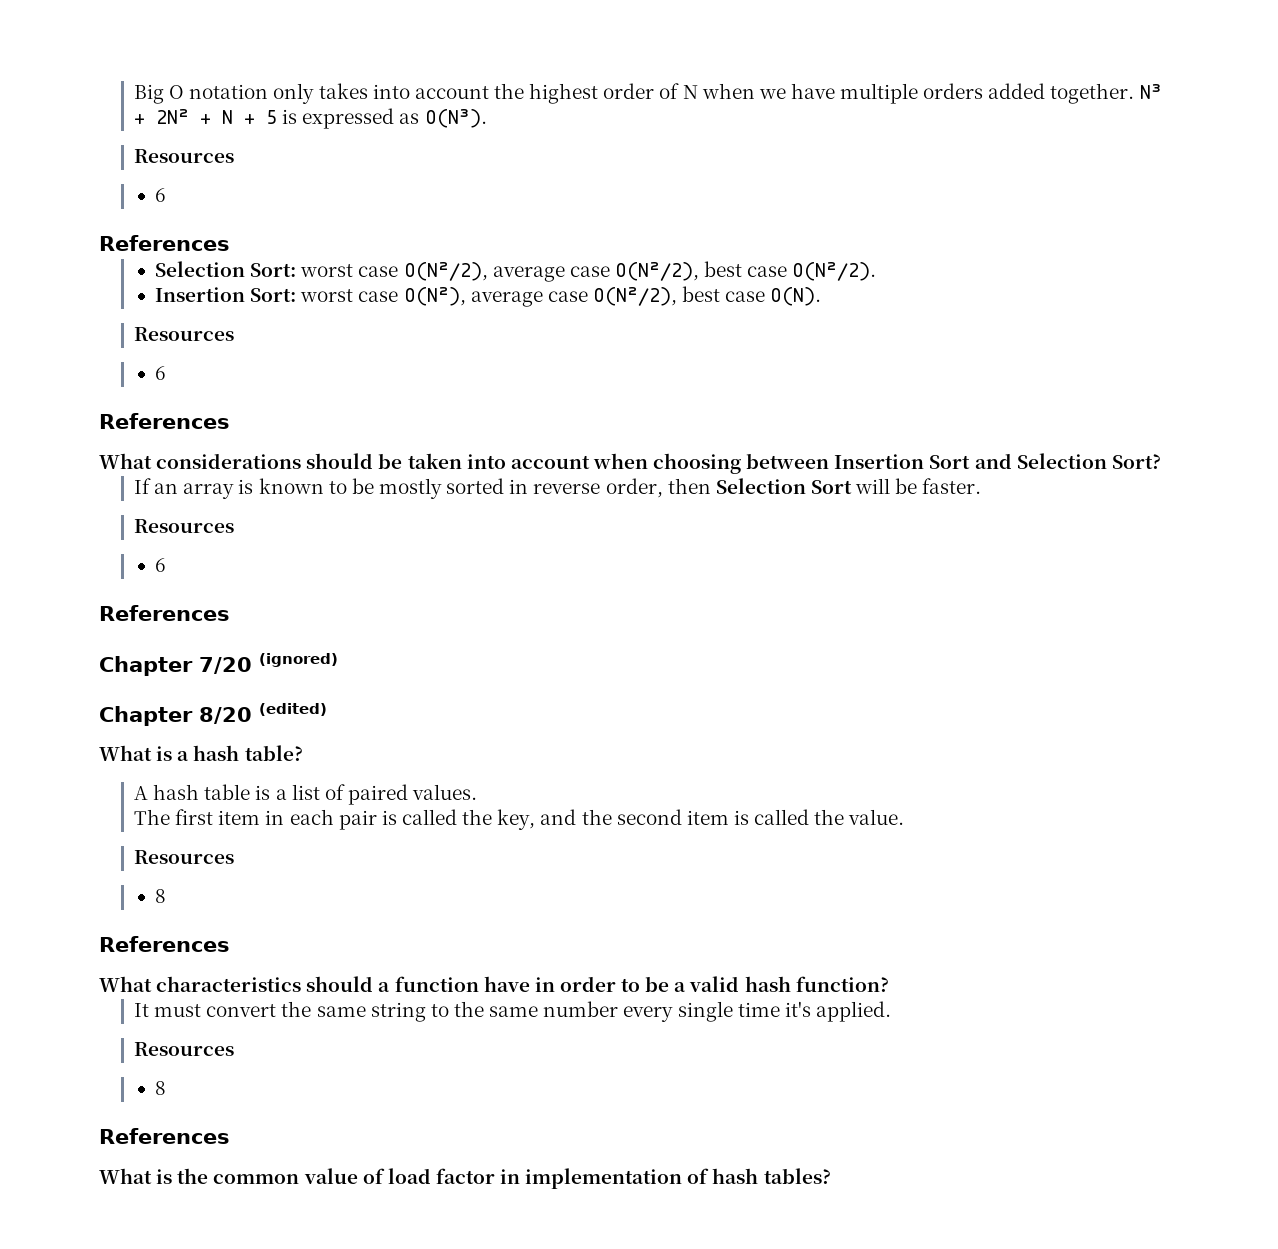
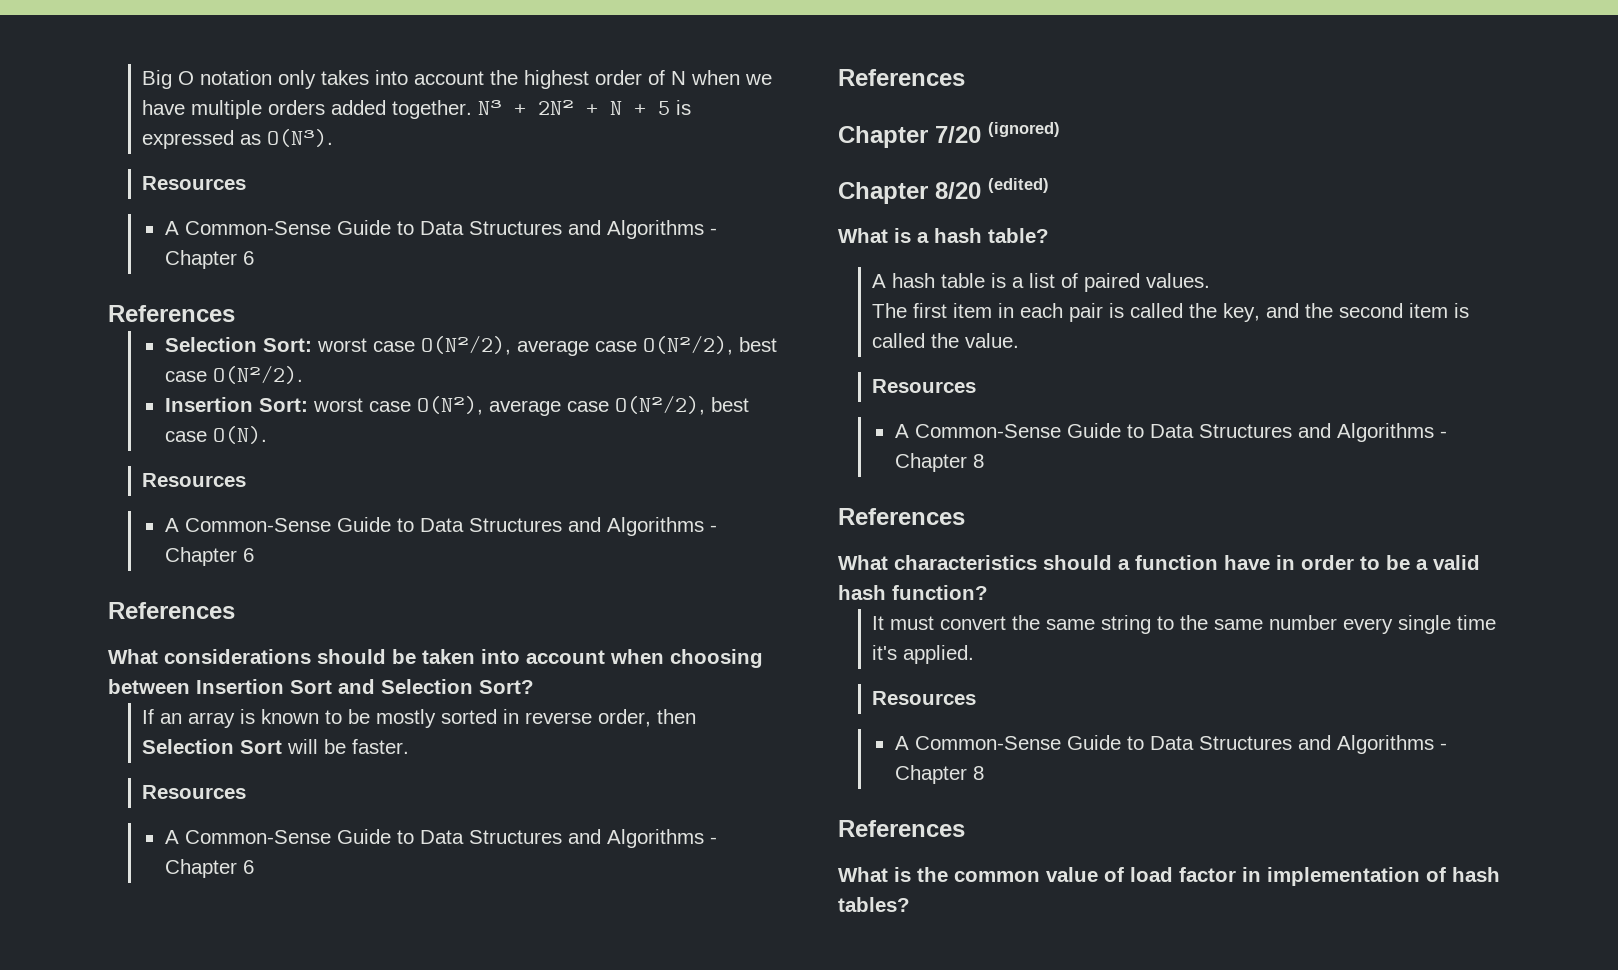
  N³ + 2N² + N + 5 is expressed as O(N³).
  Resources
- 6
+ A Common-Sense Guide to Data Structures and Algorithms - Chapter 6
  Insertion Sort: worst case O(N²), average case O(N²/2), best case O(N).
  Resources
- 6
+ A Common-Sense Guide to Data Structures and Algorithms - Chapter 6
  If an array is known to be mostly sorted in reverse order, then Selection Sort will be faster.
  Resources
- 6
+ A Common-Sense Guide to Data Structures and Algorithms - Chapter 6
  The first item in each pair is called the key, and the second item is called the value.
  Resources
- 8
+ A Common-Sense Guide to Data Structures and Algorithms - Chapter 8
  It must convert the same string to the same number every single time it's applied.
  Resources
- 8
+ A Common-Sense Guide to Data Structures and Algorithms - Chapter 8

